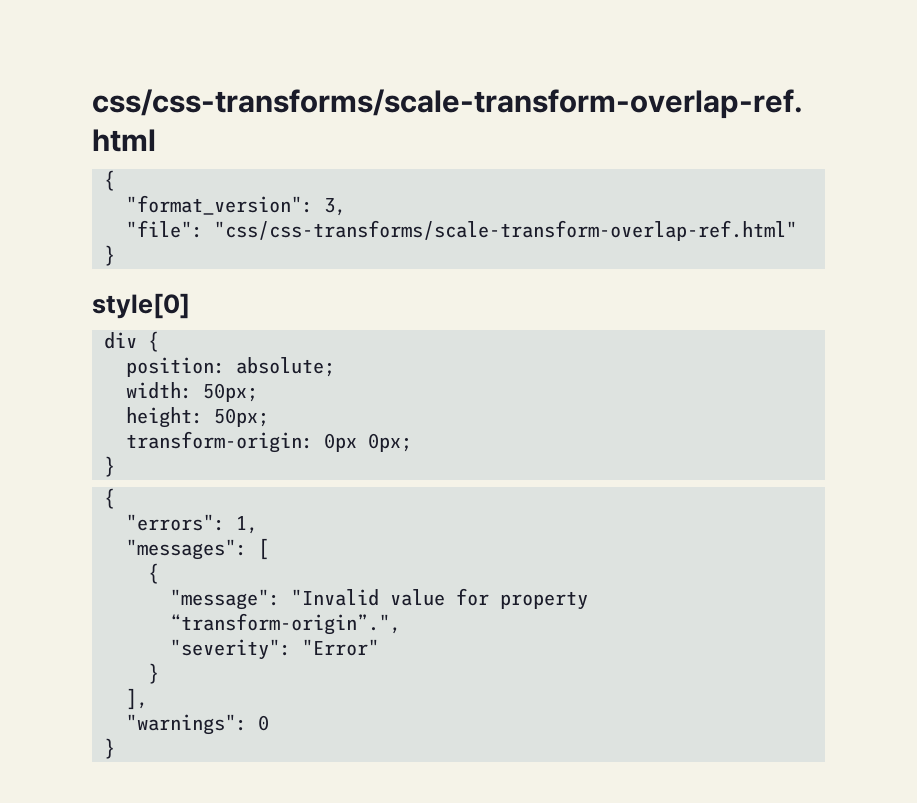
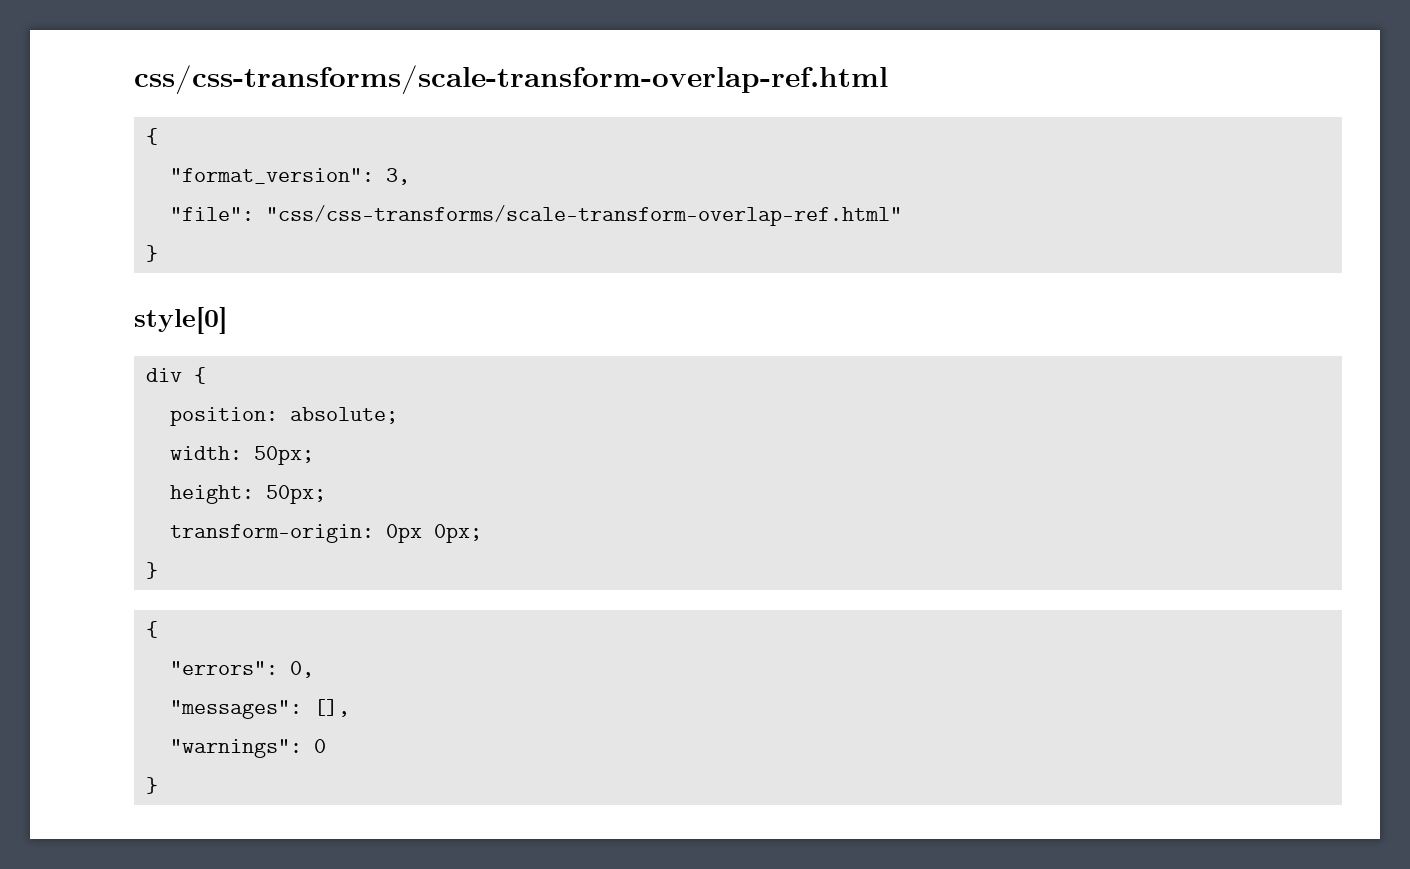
- "errors": 1,
+ "errors": 0,
- "messages": [
- {
- "message": "Invalid value for property “transform-origin”.",
- "severity": "Error"
- }
- ],
+ "messages": [],

